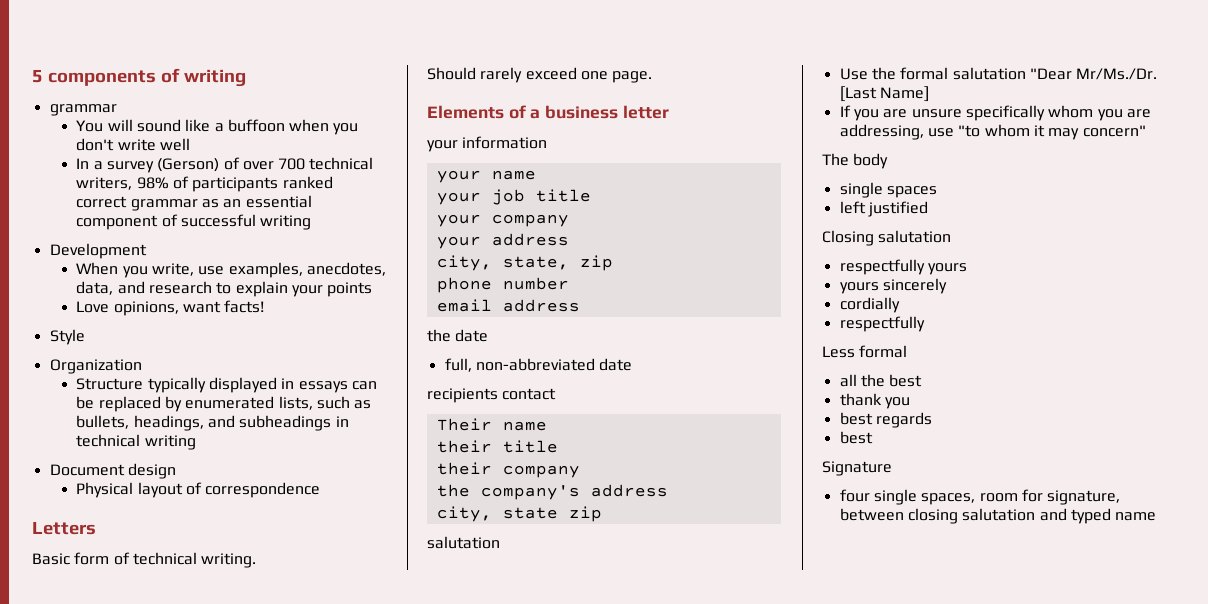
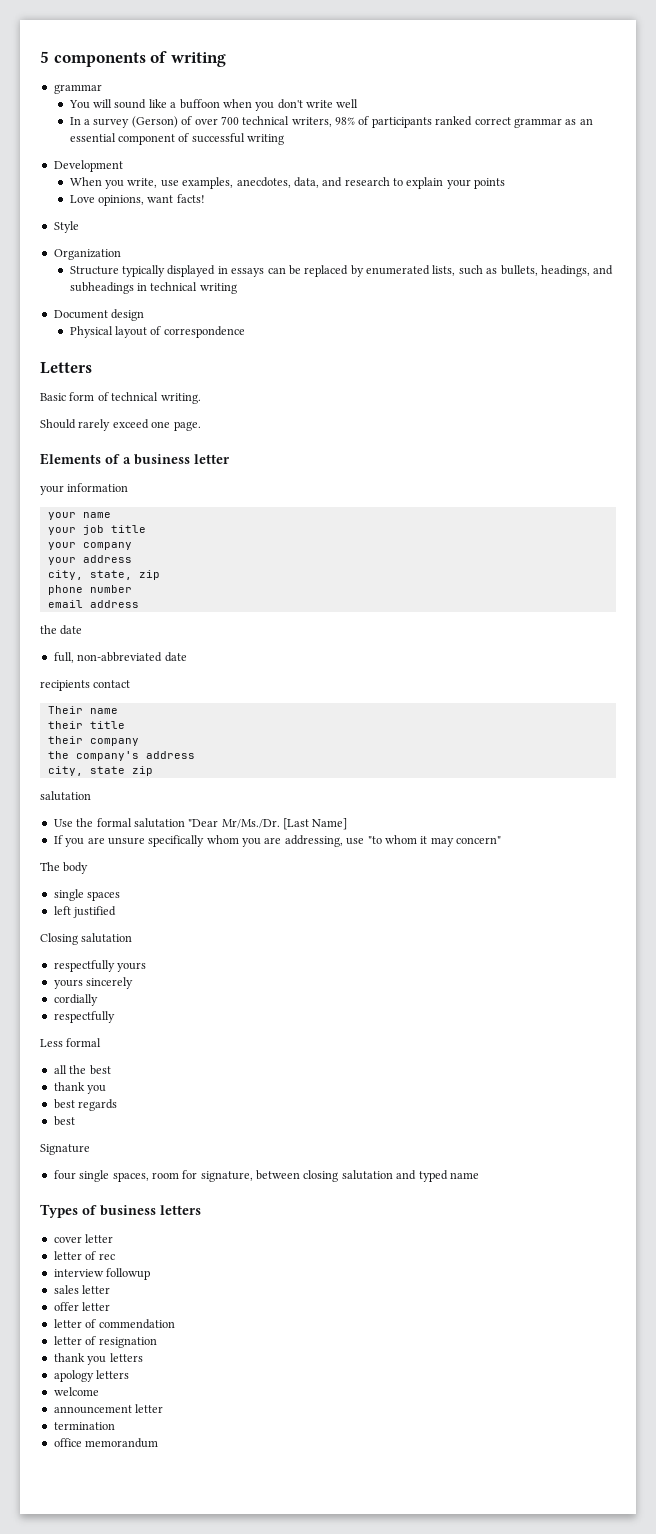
+ Types of business letters
+ cover letter
+ letter of rec
+ interview followup
+ sales letter
+ offer letter
+ letter of commendation
+ letter of resignation
+ thank you letters
+ apology letters
+ welcome
+ announcement letter
+ termination
+ office memorandum

